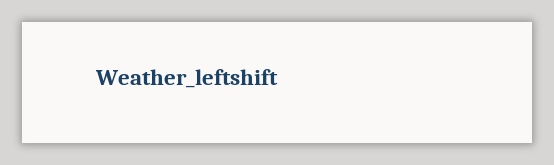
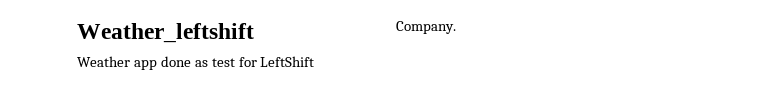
+ Weather app done as test for LeftShift Company.

